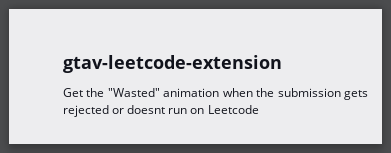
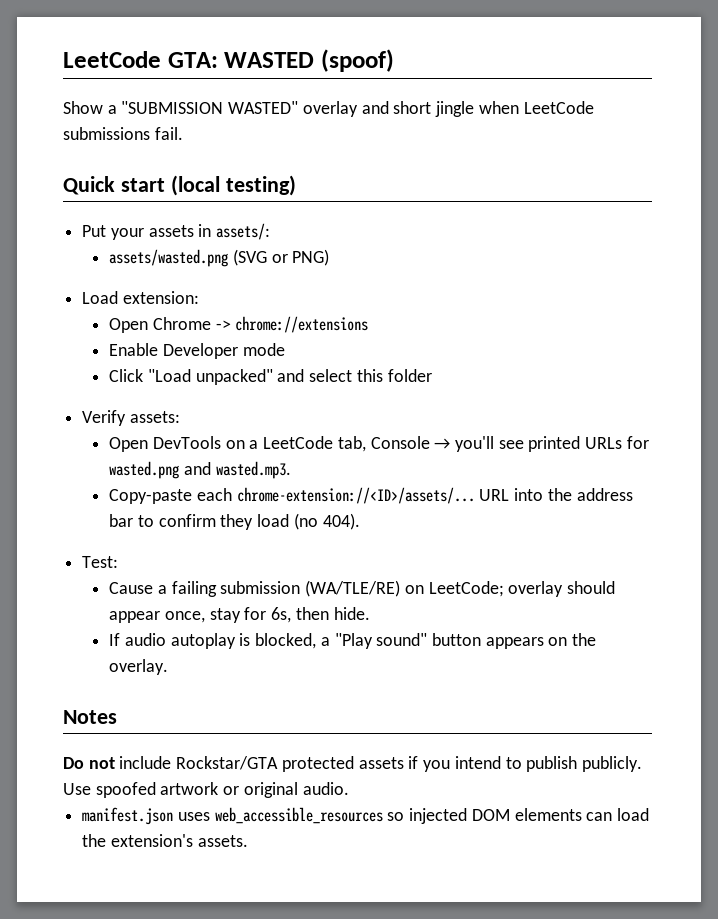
- gtav-leetcode-extension
- Get the "Wasted" animation when the submission gets rejected or doesnt run on Leetcode
+ LeetCode GTA: WASTED (spoof)
+ Show a "SUBMISSION WASTED" overlay and short jingle when LeetCode submissions fail.
+ Quick start (local testing)
+ Put your assets in assets/:
+ assets/wasted.png (SVG or PNG)
+ Load extension:
+ Open Chrome -> chrome://extensions
+ Enable Developer mode
+ Click "Load unpacked" and select this folder
+ Verify assets:
+ Open DevTools on a LeetCode tab, Console → you'll see printed URLs for wasted.png and wasted.mp3.
+ Copy-paste each chrome-extension://<ID>/assets/... URL into the address bar to confirm they load (no 404).
+ Test:
+ Cause a failing submission (WA/TLE/RE) on LeetCode; overlay should appear once, stay for 6s, then hide.
+ If audio autoplay is blocked, a "Play sound" button appears on the overlay.
+ Notes
+ Do not include Rockstar/GTA protected assets if you intend to publish publicly. Use spoofed artwork or original audio.
+ manifest.json uses web_accessible_resources so injected DOM elements can load the extension's assets.

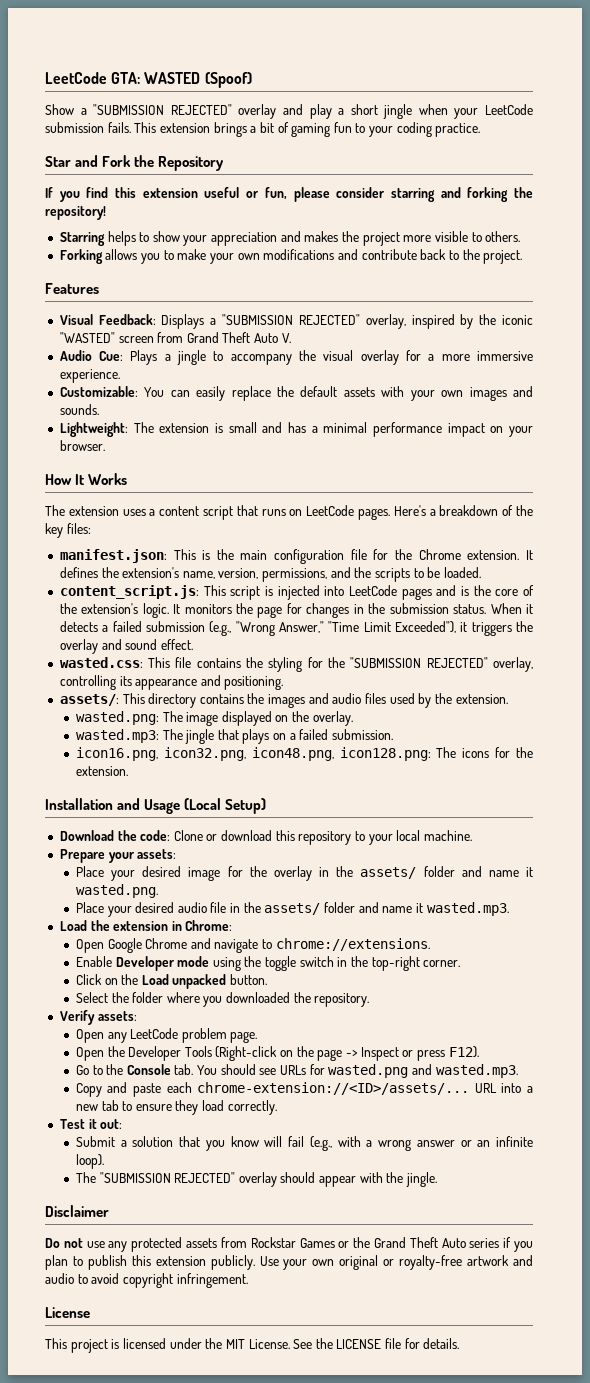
- LeetCode GTA: WASTED (spoof)
+ LeetCode GTA: WASTED (Spoof)
- Show a "SUBMISSION WASTED" overlay and short jingle when LeetCode submissions fail.
- Quick start (local testing)
- Put your assets in assets/:
- assets/wasted.png (SVG or PNG)
- Load extension:
- Open Chrome -> chrome://extensions
- Enable Developer mode
- Click "Load unpacked" and select this folder
+ Show a "SUBMISSION REJECTED" overlay and play a short jingle when your LeetCode submission fails. This extension brings a bit of gaming fun to your coding practice.
+ Star and Fork the Repository
+ If you find this extension useful or fun, please consider starring and forking the repository!
+ Starring helps to show your appreciation and makes the project more visible to others.
+ Forking allows you to make your own modifications and contribute back to the project.
+ Features
+ Visual Feedback: Displays a "SUBMISSION REJECTED" overlay, inspired by the iconic "WASTED" screen from Grand Theft Auto V.
+ Audio Cue: Plays a jingle to accompany the visual overlay for a more immersive experience.
+ Customizable: You can easily replace the default assets with your own images and sounds.
+ Lightweight: The extension is small and has a minimal performance impact on your browser.
+ How It Works
+ The extension uses a content script that runs on LeetCode pages. Here's a breakdown of the key files:
+ manifest.json: This is the main configuration file for the Chrome extension. It defines the extension's name, version, permissions, and the scripts to be loaded.
+ content_script.js: This script is injected into LeetCode pages and is the core of the extension's logic. It monitors the page for changes in the submission status. When it detects a failed submission (e.g., "Wrong Answer," "Time Limit Exceeded"), it triggers the overlay and sound effect.
+ wasted.css: This file contains the styling for the "SUBMISSION REJECTED" overlay, controlling its appearance and positioning.
+ assets/: This directory contains the images and audio files used by the extension.
+ wasted.png: The image displayed on the overlay.
+ wasted.mp3: The jingle that plays on a failed submission.
+ icon16.png, icon32.png, icon48.png, icon128.png: The icons for the extension.
+ Installation and Usage (Local Setup)
+ Download the code: Clone or download this repository to your local machine.
+ Prepare your assets:
+ Place your desired image for the overlay in the assets/ folder and name it wasted.png.
+ Place your desired audio file in the assets/ folder and name it wasted.mp3.
+ Load the extension in Chrome:
+ Open Google Chrome and navigate to chrome://extensions.
+ Enable Developer mode using the toggle switch in the top-right corner.
+ Click on the Load unpacked button.
+ Select the folder where you downloaded the repository.
  Verify assets:
- Open DevTools on a LeetCode tab, Console → you'll see printed URLs for wasted.png and wasted.mp3.
+ Open any LeetCode problem page.
+ Open the Developer Tools (Right-click on the page -> Inspect or press F12).
+ Go to the Console tab. You should see URLs for wasted.png and wasted.mp3.
- Copy-paste each chrome-extension://<ID>/assets/...
+ Copy and paste each chrome-extension://<ID>/assets/...
- URL into the address bar to confirm they load (no 404).
- Test:
- Cause a failing submission (WA/TLE/RE) on LeetCode; overlay should appear once, stay for 6s, then hide.
- If audio autoplay is blocked, a "Play sound" button appears on the overlay.
- Notes
- Do not include Rockstar/GTA protected assets if you intend to publish publicly. Use spoofed artwork or original audio.
- manifest.json uses web_accessible_resources so injected DOM elements can load the extension's assets.
+ URL into a new tab to ensure they load correctly.
+ Test it out:
+ Submit a solution that you know will fail (e.g., with a wrong answer or an infinite loop).
+ The "SUBMISSION REJECTED" overlay should appear with the jingle.
+ Disclaimer
+ Do not use any protected assets from Rockstar Games or the Grand Theft Auto series if you plan to publish this extension publicly. Use your own original or royalty-free artwork and audio to avoid copyright infringement.
+ License
+ This project is licensed under the MIT License. See the LICENSE file for details.

